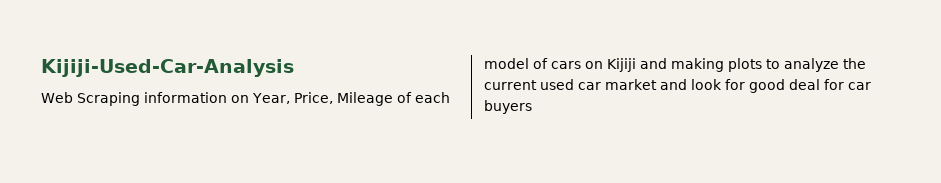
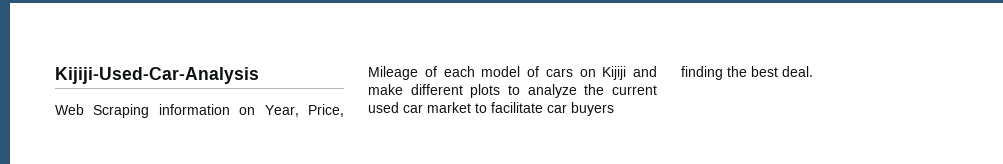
- Web Scraping information on Year, Price, Mileage of each model of cars on Kijiji and making plots to analyze the current used car market and look for good deal for car buyers
+ Web Scraping information on Year, Price, Mileage of each model of cars on Kijiji and make different plots to analyze the current used car market to facilitate car buyers finding the best deal.

